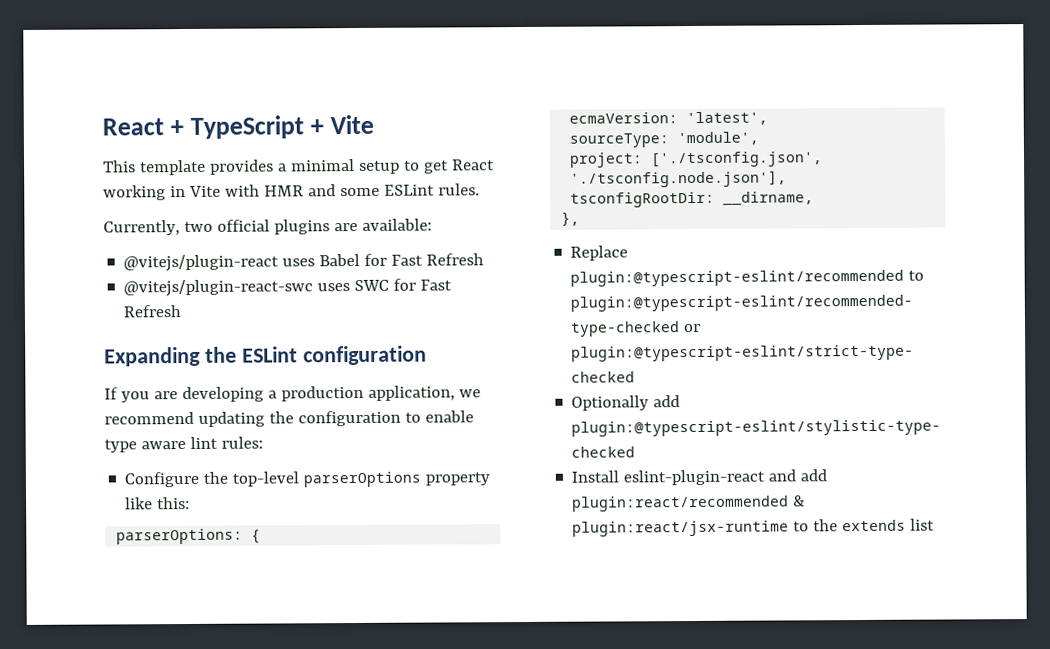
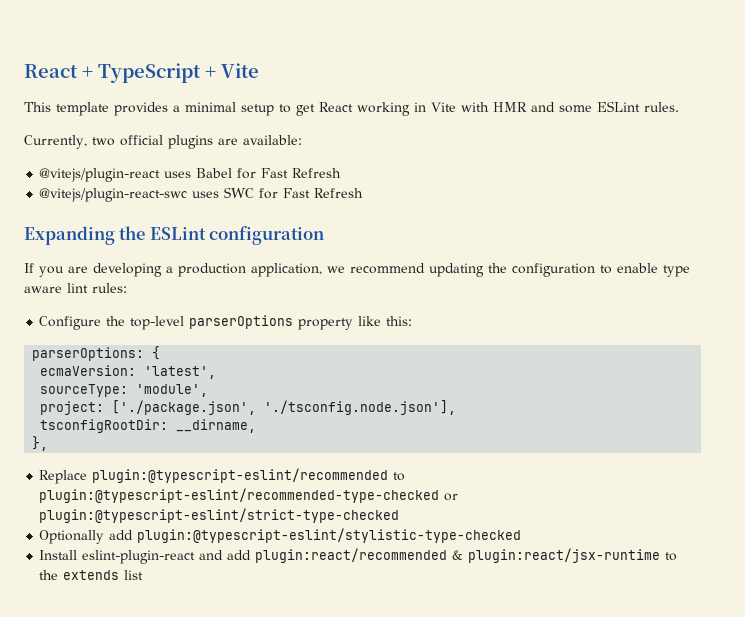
- project: ['./tsconfig.json', './tsconfig.node.json'],
+ project: ['./package.json', './tsconfig.node.json'],

